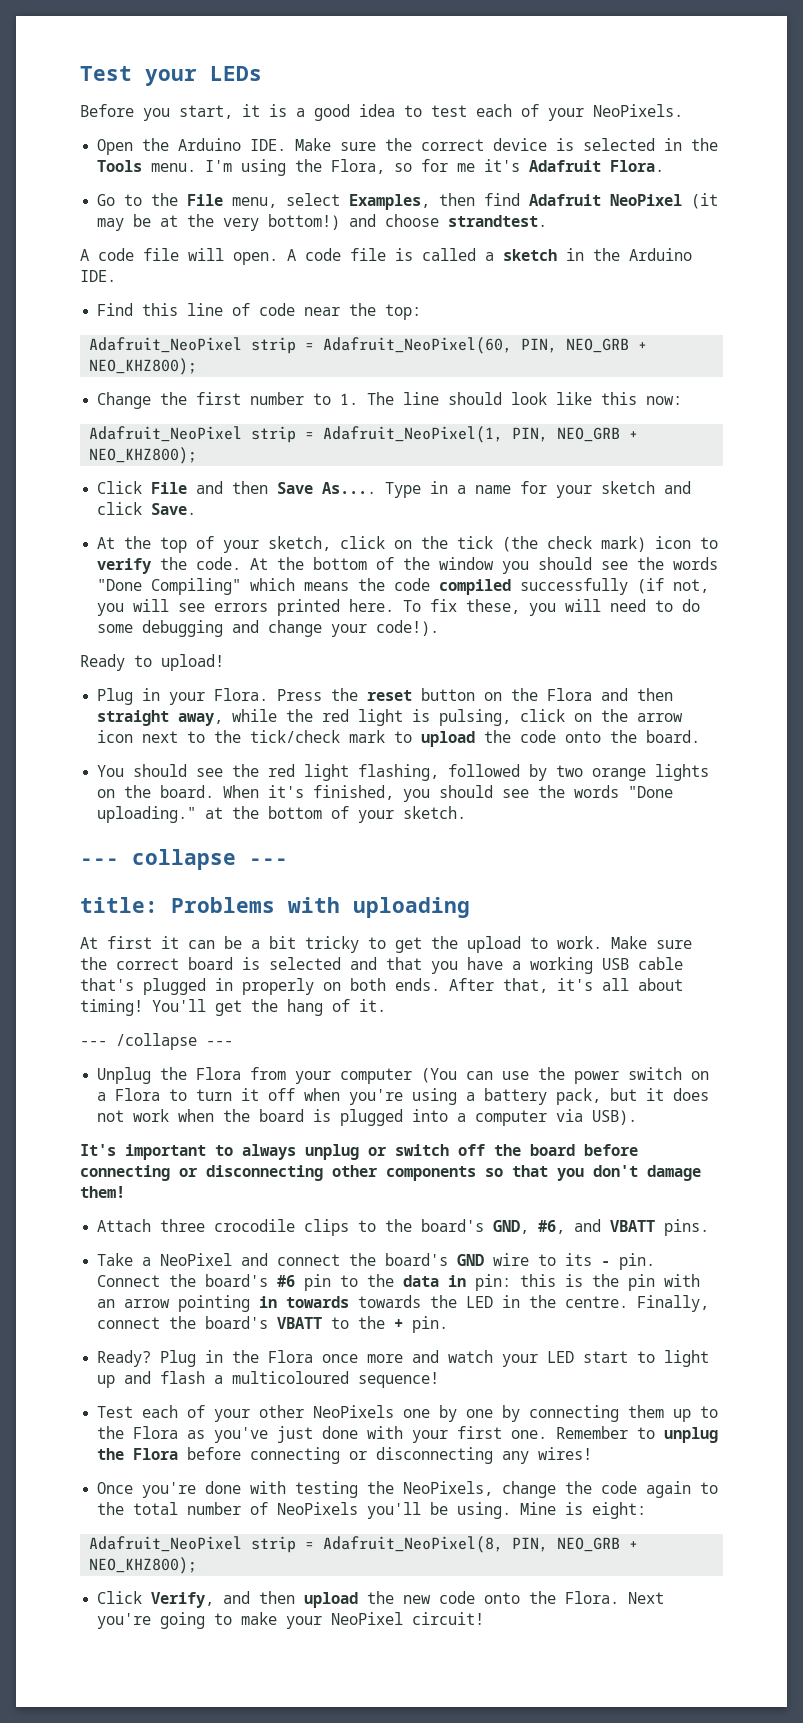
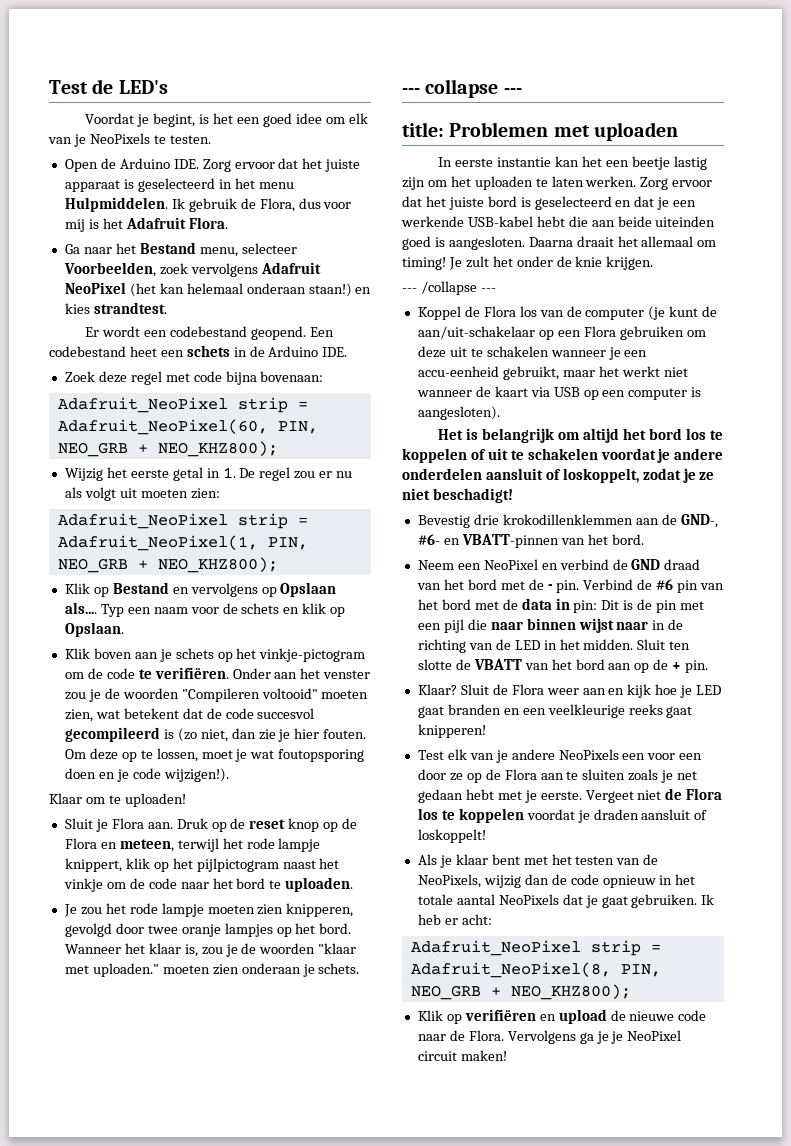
- Test your LEDs
- Before you start, it is a good idea to test each of your NeoPixels.
+ Test de LED's
+ Voordat je begint, is het een goed idee om elk van je NeoPixels te testen.
- Open the Arduino IDE. Make sure the correct device is selected in the Tools menu. I'm using the Flora, so for me it's Adafruit Flora.
- Go to the File menu, select Examples, then find Adafruit NeoPixel (it may be at the very bottom!) and choose strandtest.
- A code file will open. A code file is called a sketch in the Arduino IDE.
- Find this line of code near the top:
+ Open de Arduino IDE. Zorg ervoor dat het juiste apparaat is geselecteerd in het menu Hulpmiddelen. Ik gebruik de Flora, dus voor mij is het Adafruit Flora.
+ Ga naar het Bestand menu, selecteer Voorbeelden, zoek vervolgens Adafruit NeoPixel (het kan helemaal onderaan staan!) en kies strandtest.
+ Er wordt een codebestand geopend. Een codebestand heet een schets in de Arduino IDE.
+ Zoek deze regel met code bijna bovenaan:
- Change the first number to 1. The line should look like this now:
+ Wijzig het eerste getal in 1. De regel zou er nu als volgt uit moeten zien:
- Click File and then Save As.... Type in a name for your sketch and click Save.
- At the top of your sketch, click on the tick (the check mark) icon to verify the code. At the bottom of the window you should see the words "Done Compiling" which means the code compiled successfully (if not, you will see errors printed here. To fix these, you will need to do some debugging and change your code!).
- Ready to upload!
- Plug in your Flora. Press the reset button on the Flora and then straight away, while the red light is pulsing, click on the arrow icon next to the tick/check mark to upload the code onto the board.
- You should see the red light flashing, followed by two orange lights on the board. When it's finished, you should see the words "Done uploading." at the bottom of your sketch.
+ Klik op Bestand en vervolgens op Opslaan als.... Typ een naam voor de schets en klik op Opslaan.
+ Klik boven aan je schets op het vinkje-pictogram om de code te verifiëren. Onder aan het venster zou je de woorden "Compileren voltooid" moeten zien, wat betekent dat de code succesvol gecompileerd is (zo niet, dan zie je hier fouten. Om deze op te lossen, moet je wat foutopsporing doen en je code wijzigen!).
+ Klaar om te uploaden!
+ Sluit je Flora aan. Druk op de reset knop op de Flora en meteen, terwijl het rode lampje knippert, klik op het pijlpictogram naast het vinkje om de code naar het bord te uploaden.
+ Je zou het rode lampje moeten zien knipperen, gevolgd door twee oranje lampjes op het bord. Wanneer het klaar is, zou je de woorden "klaar met uploaden." moeten zien onderaan je schets.
  --- collapse ---
- title: Problems with uploading
- At first it can be a bit tricky to get the upload to work. Make sure the correct board is selected and that you have a working USB cable that's plugged in properly on both ends. After that, it's all about timing! You'll get the hang of it.
+ title: Problemen met uploaden
+ In eerste instantie kan het een beetje lastig zijn om het uploaden te laten werken. Zorg ervoor dat het juiste bord is geselecteerd en dat je een werkende USB-kabel hebt die aan beide uiteinden goed is aangesloten. Daarna draait het allemaal om timing! Je zult het onder de knie krijgen.
  --- /collapse ---
- Unplug the Flora from your computer (You can use the power switch on a Flora to turn it off when you're using a battery pack, but it does not work when the board is plugged into a computer via USB).
- It's important to always unplug or switch off the board before connecting or disconnecting other components so that you don't damage them!
- Attach three crocodile clips to the board's GND, #6, and VBATT pins.
- Take a NeoPixel and connect the board's GND wire to its - pin. Connect the board's #6 pin to the data in pin: this is the pin with an arrow pointing in towards towards the LED in the centre. Finally, connect the board's VBATT to the + pin.
- Ready? Plug in the Flora once more and watch your LED start to light up and flash a multicoloured sequence!
- Test each of your other NeoPixels one by one by connecting them up to the Flora as you've just done with your first one. Remember to unplug the Flora before connecting or disconnecting any wires!
- Once you're done with testing the NeoPixels, change the code again to the total number of NeoPixels you'll be using. Mine is eight:
+ Koppel de Flora los van de computer (je kunt de aan/uit-schakelaar op een Flora gebruiken om deze uit te schakelen wanneer je een accu-eenheid gebruikt, maar het werkt niet wanneer de kaart via USB op een computer is aangesloten).
+ Het is belangrijk om altijd het bord los te koppelen of uit te schakelen voordat je andere onderdelen aansluit of loskoppelt, zodat je ze niet beschadigt!
+ Bevestig drie krokodillenklemmen aan de GND-, #6- en VBATT-pinnen van het bord.
+ Neem een NeoPixel en verbind de GND draad van het bord met de - pin. Verbind de #6 pin van het bord met de data in pin: Dit is de pin met een pijl die naar binnen wijst naar in de richting van de LED in het midden. Sluit ten slotte de VBATT van het bord aan op de + pin.
+ Klaar? Sluit de Flora weer aan en kijk hoe je LED gaat branden en een veelkleurige reeks gaat knipperen!
+ Test elk van je andere NeoPixels een voor een door ze op de Flora aan te sluiten zoals je net gedaan hebt met je eerste. Vergeet niet de Flora los te koppelen voordat je draden aansluit of loskoppelt!
+ Als je klaar bent met het testen van de NeoPixels, wijzig dan de code opnieuw in het totale aantal NeoPixels dat je gaat gebruiken. Ik heb er acht:
- Click Verify, and then upload the new code onto the Flora. Next you're going to make your NeoPixel circuit!
+ Klik op verifiëren en upload de nieuwe code naar de Flora. Vervolgens ga je je NeoPixel circuit maken!

